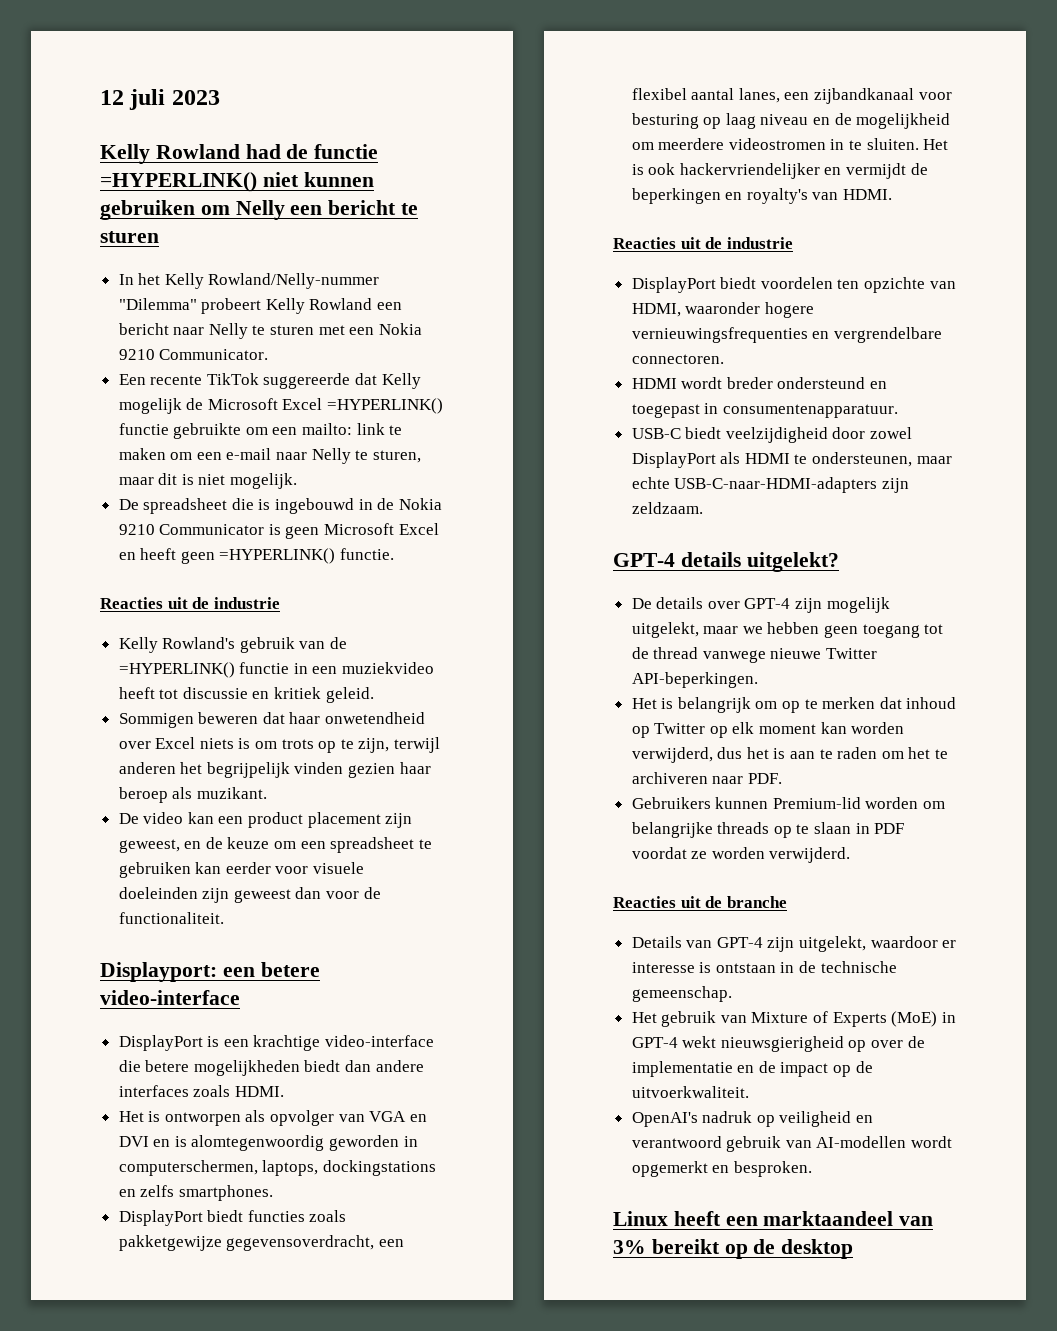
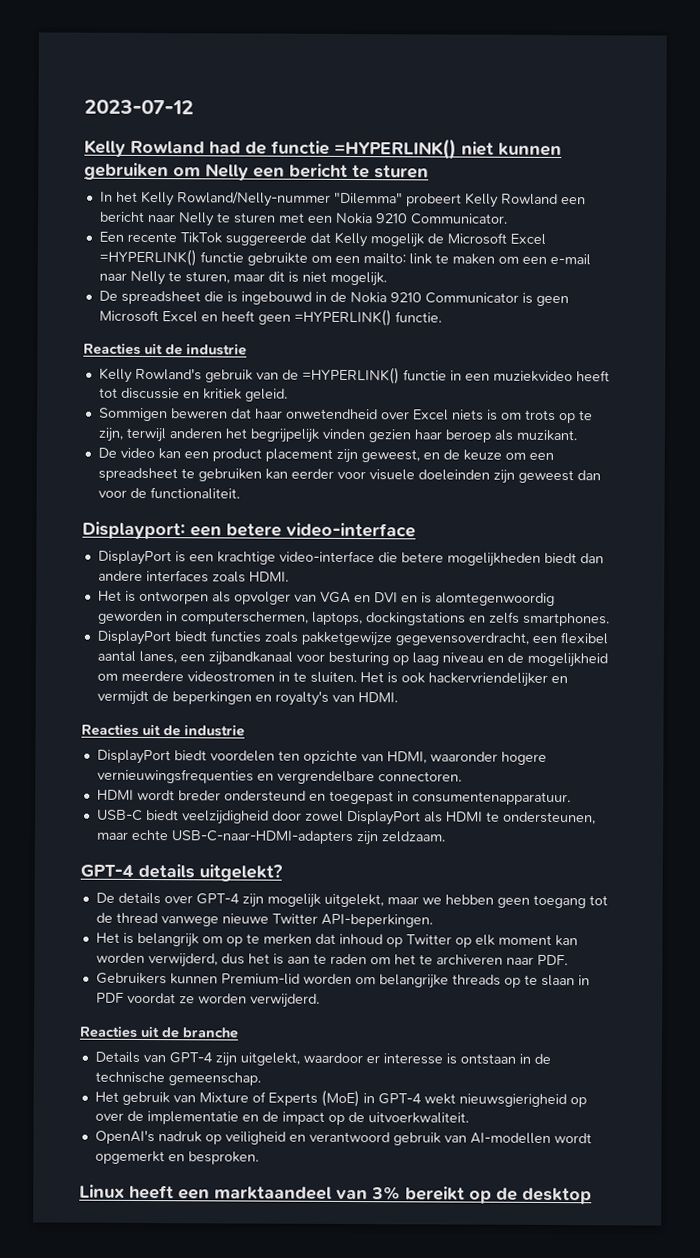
- 12 juli 2023
+ 2023-07-12

